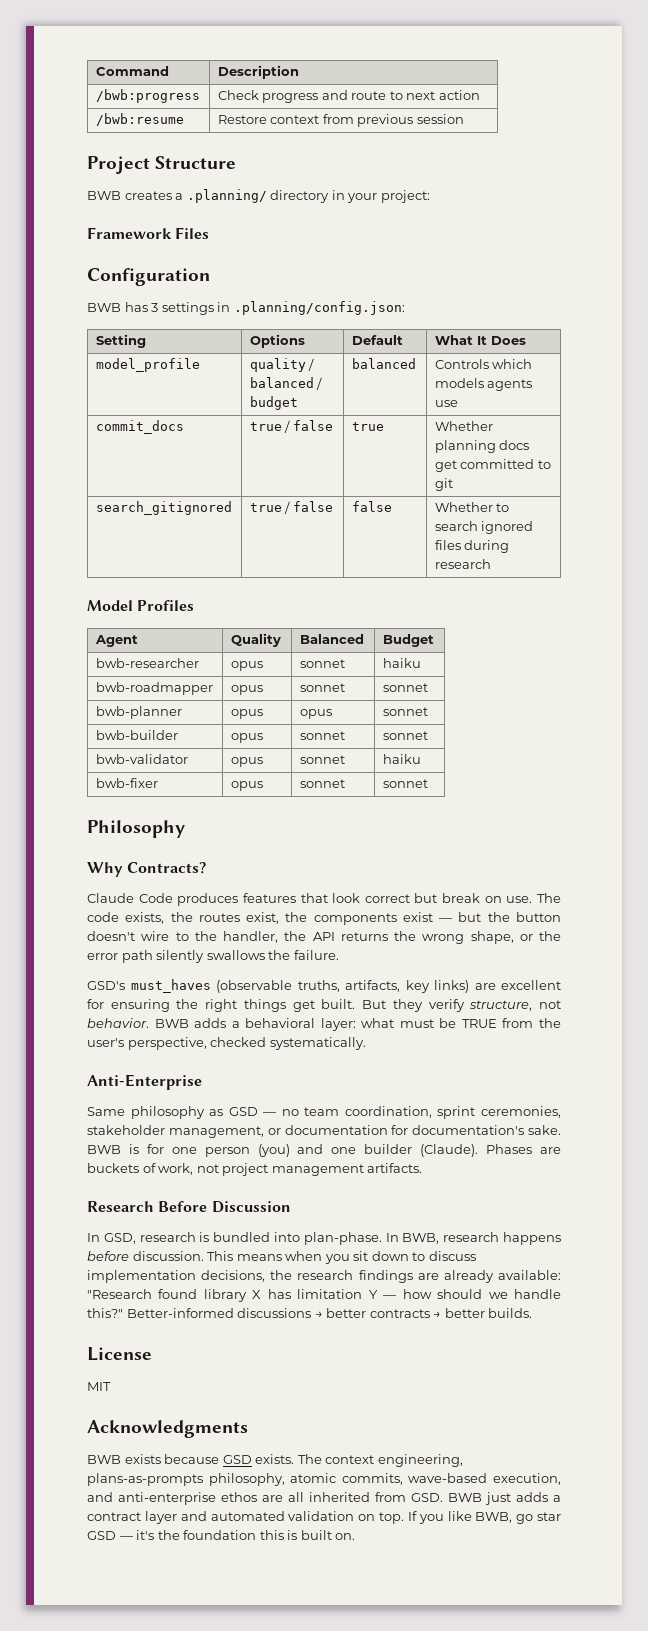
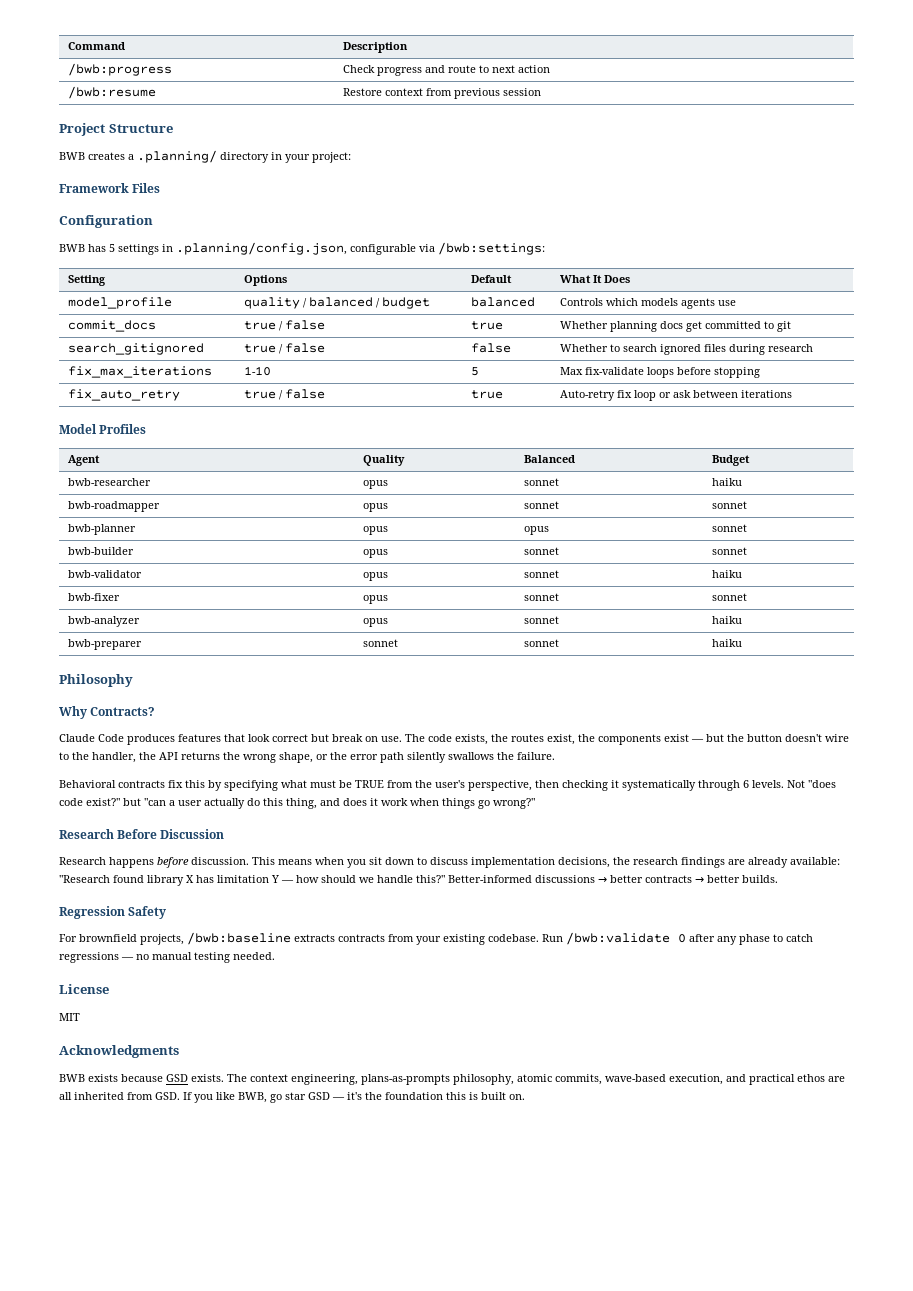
- BWB has 3 settings in .planning/config.json:
+ BWB has 5 settings in .planning/config.json, configurable via /bwb:settings:
+ fix_max_iterations | 1-10 | 5 | Max fix-validate loops before stopping
+ fix_auto_retry | true / false | true | Auto-retry fix loop or ask between iterations
+ bwb-analyzer | opus | sonnet | haiku
+ bwb-preparer | sonnet | sonnet | haiku
- GSD's must_haves (observable truths, artifacts, key links) are excellent for ensuring the right things get built. But they verify structure, not behavior. BWB adds a behavioral layer: what must be TRUE from the user's perspective, checked systematically.
- Anti-Enterprise
- Same philosophy as GSD — no team coordination, sprint ceremonies, stakeholder management, or documentation for documentation's sake. BWB is for one person (you) and one builder (Claude). Phases are buckets of work, not project management artifacts.
+ Behavioral contracts fix this by specifying what must be TRUE from the user's perspective, then checking it systematically through 6 levels. Not "does code exist?" but "can a user actually do this thing, and does it work when things go wrong?"
  Research Before Discussion
- In GSD, research is bundled into plan-phase. In BWB, research happens before discussion.
+ Research happens before discussion.
+ Regression Safety
+ For brownfield projects, /bwb:baseline extracts contracts from your existing codebase. Run /bwb:validate 0 after any phase to catch regressions — no manual testing needed.
- The context engineering, plans-as-prompts philosophy, atomic commits, wave-based execution, and anti-enterprise ethos are all inherited from GSD. BWB just adds a contract layer and automated validation on top. If you like BWB, go star GSD — it's the foundation this is built on.
+ The context engineering, plans-as-prompts philosophy, atomic commits, wave-based execution, and practical ethos are all inherited from GSD. If you like BWB, go star GSD — it's the foundation this is built on.

